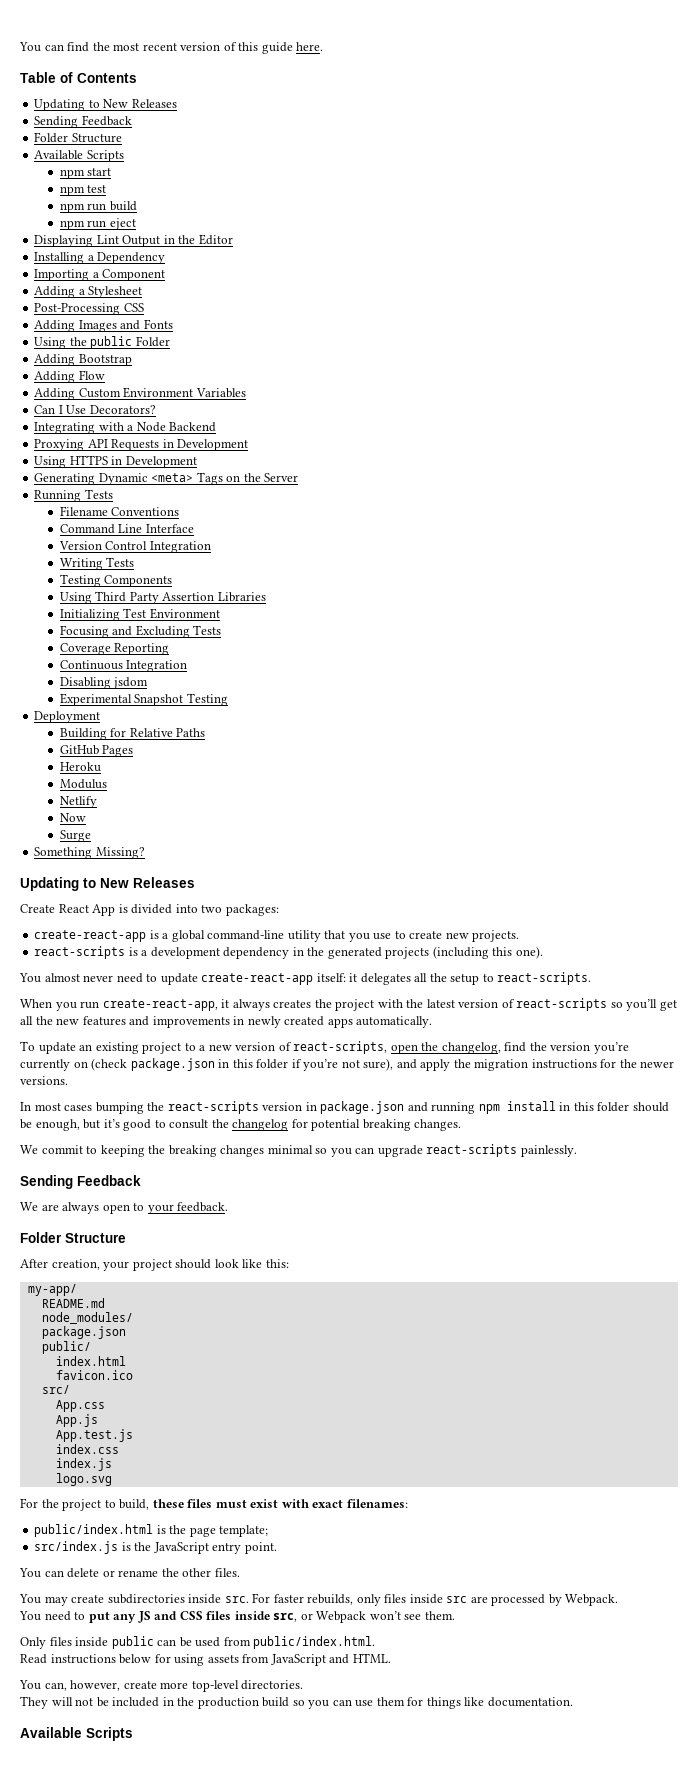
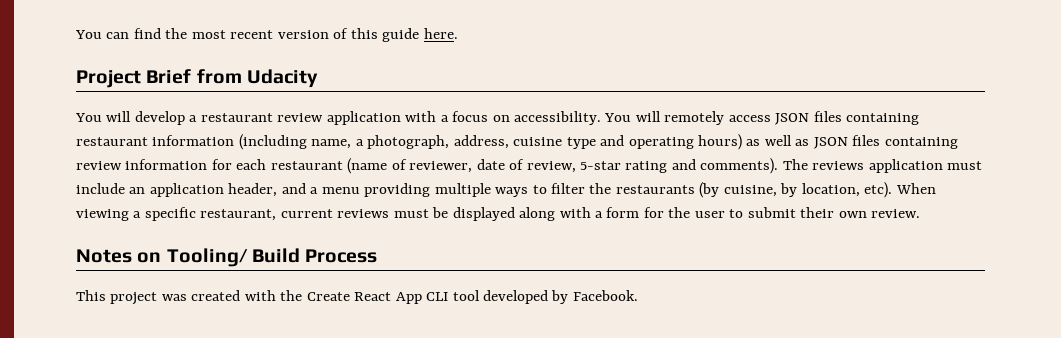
- Table of Contents
- Updating to New Releases
- Sending Feedback
- Folder Structure
- Available Scripts
- npm start
- npm test
- npm run build
- npm run eject
- Displaying Lint Output in the Editor
- Installing a Dependency
- Importing a Component
- Adding a Stylesheet
- Post-Processing CSS
- Adding Images and Fonts
- Using the public Folder
- Adding Bootstrap
- Adding Flow
- Adding Custom Environment Variables
- Can I Use Decorators?
- Integrating with a Node Backend
- Proxying API Requests in Development
- Using HTTPS in Development
- Generating Dynamic <meta> Tags on the Server
- Running Tests
- Filename Conventions
- Command Line Interface
- Version Control Integration
- Writing Tests
- Testing Components
- Using Third Party Assertion Libraries
- Initializing Test Environment
- Focusing and Excluding Tests
- Coverage Reporting
- Continuous Integration
- Disabling jsdom
- Experimental Snapshot Testing
- Deployment
- Building for Relative Paths
- GitHub Pages
- Heroku
- Modulus
- Netlify
- Now
- Surge
- Something Missing?
- Updating to New Releases
- Create React App is divided into two packages:
- create-react-app is a global command-line utility that you use to create new projects.
- react-scripts is a development dependency in the generated projects (including this one).
- You almost never need to update create-react-app itself: it delegates all the setup to react-scripts.
- When you run create-react-app, it always creates the project with the latest version of react-scripts so you’ll get all the new features and improvements in newly created apps automatically.
- To update an existing project to a new version of react-scripts, open the changelog, find the version you’re currently on (check package.json in this folder if you’re not sure), and apply the migration instructions for the newer versions.
- In most cases bumping the react-scripts version in package.json and running npm install in this folder should be enough, but it’s good to consult the changelog for potential breaking changes.
- We commit to keeping the breaking changes minimal so you can upgrade react-scripts painlessly.
- Sending Feedback
- We are always open to your feedback.
- Folder Structure
- After creation, your project should look like this:
- my-app/
- README.md
- node_modules/
- package.json
- public/
- index.html
- favicon.ico
- src/
- App.css
- App.js
- App.test.js
- index.css
- index.js
- logo.svg
- For the project to build, these files must exist with exact filenames:
- public/index.html is the page template;
- src/index.js is the JavaScript entry point.
- You can delete or rename the other files.
- You may create subdirectories inside src. For faster rebuilds, only files inside src are processed by Webpack.
- You need to put any JS and CSS files inside src, or Webpack won’t see them.
- Only files inside public can be used from public/index.html.
- Read instructions below for using assets from JavaScript and HTML.
- You can, however, create more top-level directories.
- They will not be included in the production build so you can use them for things like documentation.
- Available Scripts
+ Project Brief from Udacity
+ You will develop a restaurant review application with a focus on accessibility. You will remotely access JSON files containing restaurant information (including name, a photograph, address, cuisine type and operating hours) as well as JSON files containing review information for each restaurant (name of reviewer, date of review, 5-star rating and comments). The reviews application must include an application header, and a menu providing multiple ways to filter the restaurants (by cuisine, by location, etc). When viewing a specific restaurant, current reviews must be displayed along with a form for the user to submit their own review.
+ Notes on Tooling/ Build Process
+ This project was created with the Create React App CLI tool developed by Facebook.

